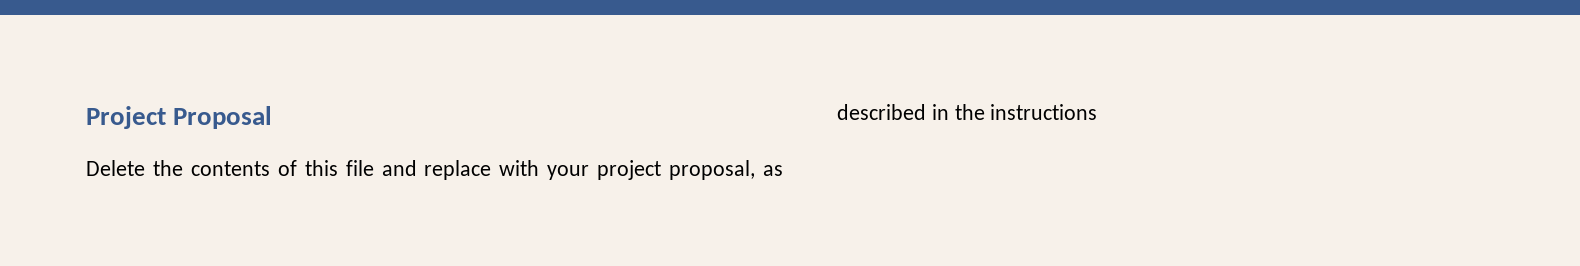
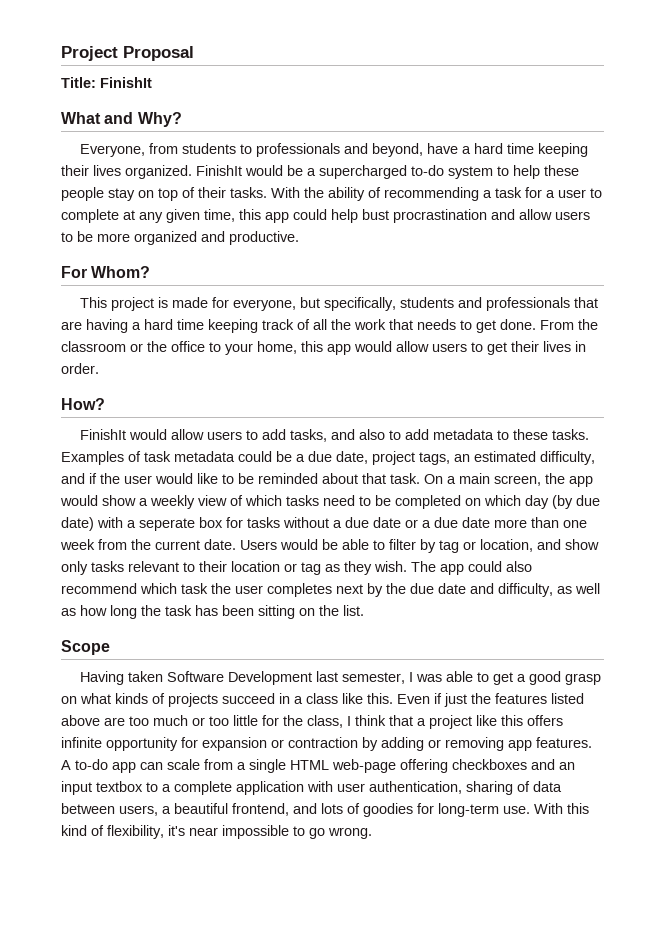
- Delete the contents of this file and replace with your project proposal, as described in the instructions
+ Title: FinishIt
+ What and Why?
+ Everyone, from students to professionals and beyond, have a hard time keeping their lives organized. FinishIt would be a supercharged to-do system to help these people stay on top of their tasks. With the ability of recommending a task for a user to complete at any given time, this app could help bust procrastination and allow users to be more organized and productive.
+ For Whom?
+ This project is made for everyone, but specifically, students and professionals that are having a hard time keeping track of all the work that needs to get done. From the classroom or the office to your home, this app would allow users to get their lives in order.
+ How?
+ FinishIt would allow users to add tasks, and also to add metadata to these tasks. Examples of task metadata could be a due date, project tags, an estimated difficulty, and if the user would like to be reminded about that task. On a main screen, the app would show a weekly view of which tasks need to be completed on which day (by due date) with a seperate box for tasks without a due date or a due date more than one week from the current date. Users would be able to filter by tag or location, and show only tasks relevant to their location or tag as they wish. The app could also recommend which task the user completes next by the due date and difficulty, as well as how long the task has been sitting on the list.
+ Scope
+ Having taken Software Development last semester, I was able to get a good grasp on what kinds of projects succeed in a class like this. Even if just the features listed above are too much or too little for the class, I think that a project like this offers infinite opportunity for expansion or contraction by adding or removing app features. A to-do app can scale from a single HTML web-page offering checkboxes and an input textbox to a complete application with user authentication, sharing of data between users, a beautiful frontend, and lots of goodies for long-term use. With this kind of flexibility, it's near impossible to go wrong.

